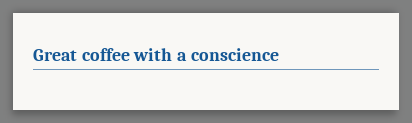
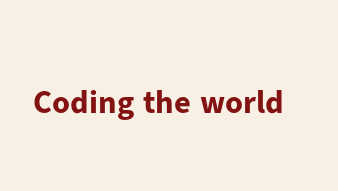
- Great coffee with a conscience
+ Coding the world

